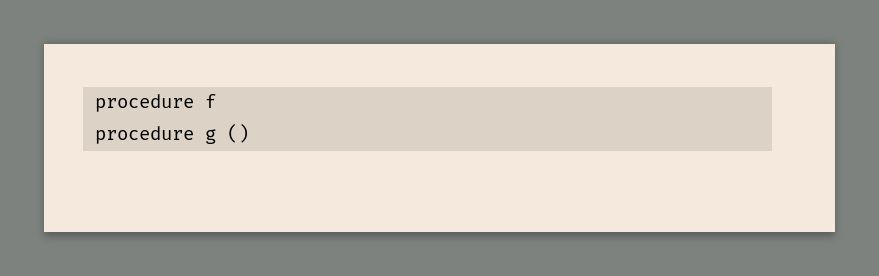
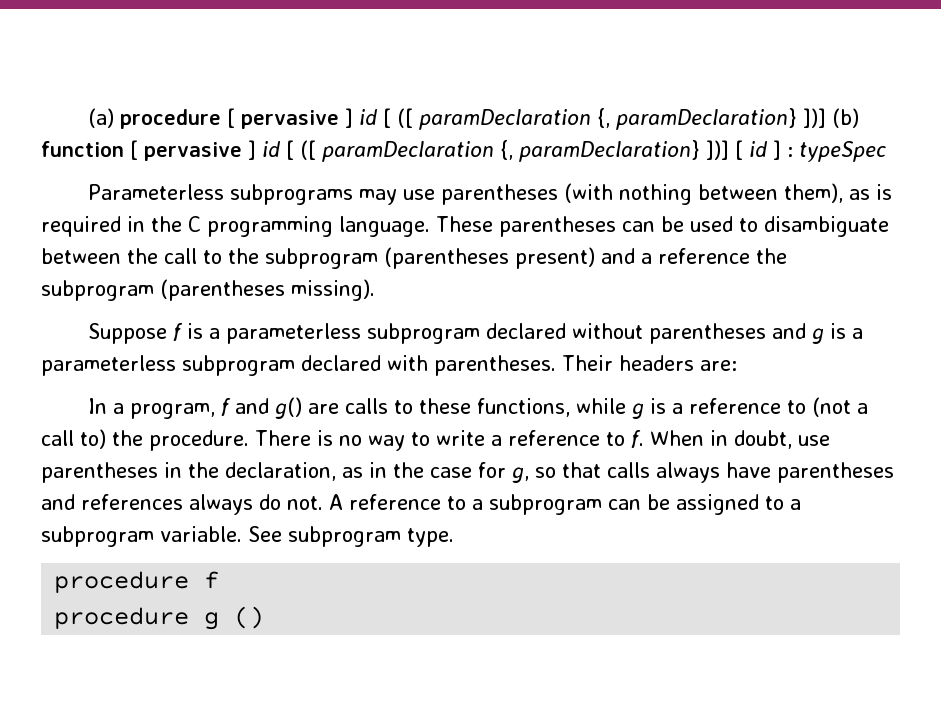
+ (a) procedure [ pervasive ] id [ ([ paramDeclaration {, paramDeclaration} ])] (b) function [ pervasive ] id [ ([ paramDeclaration {, paramDeclaration} ])] [ id ] : typeSpec
+ Parameterless subprograms may use parentheses (with nothing between them), as is required in the C programming language. These parentheses can be used to disambiguate between the call to the subprogram (parentheses present) and a reference the subprogram (parentheses missing).
+ Suppose f is a parameterless subprogram declared without parentheses and g is a parameterless subprogram declared with parentheses. Their headers are:
+ In a program, f and g() are calls to these functions, while g is a reference to (not a call to) the procedure. There is no way to write a reference to f. When in doubt, use parentheses in the declaration, as in the case for g, so that calls always have parentheses and references always do not. A reference to a subprogram can be assigned to a subprogram variable. See subprogram type.

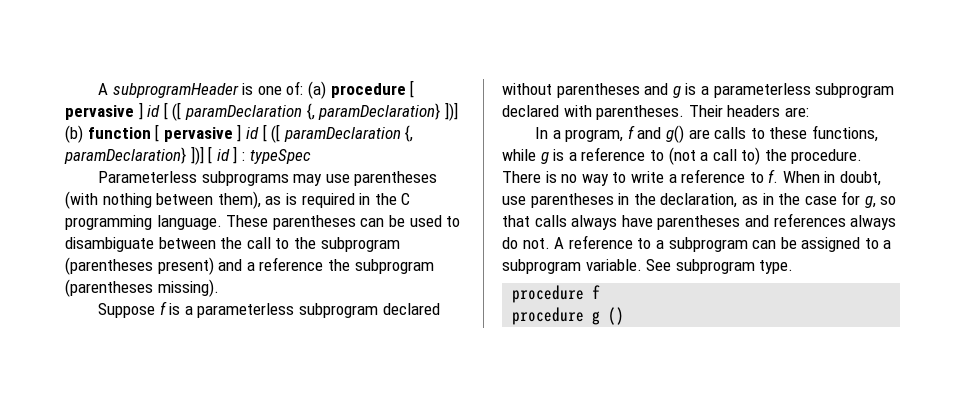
- (a) procedure [ pervasive ] id [ ([ paramDeclaration {, paramDeclaration} ])] (b) function [ pervasive ] id [ ([ paramDeclaration {, paramDeclaration} ])] [ id ] : typeSpec
+ A subprogramHeader is one of: (a) procedure [ pervasive ] id [ ([ paramDeclaration {, paramDeclaration} ])] (b) function [ pervasive ] id [ ([ paramDeclaration {, paramDeclaration} ])] [ id ] : typeSpec

